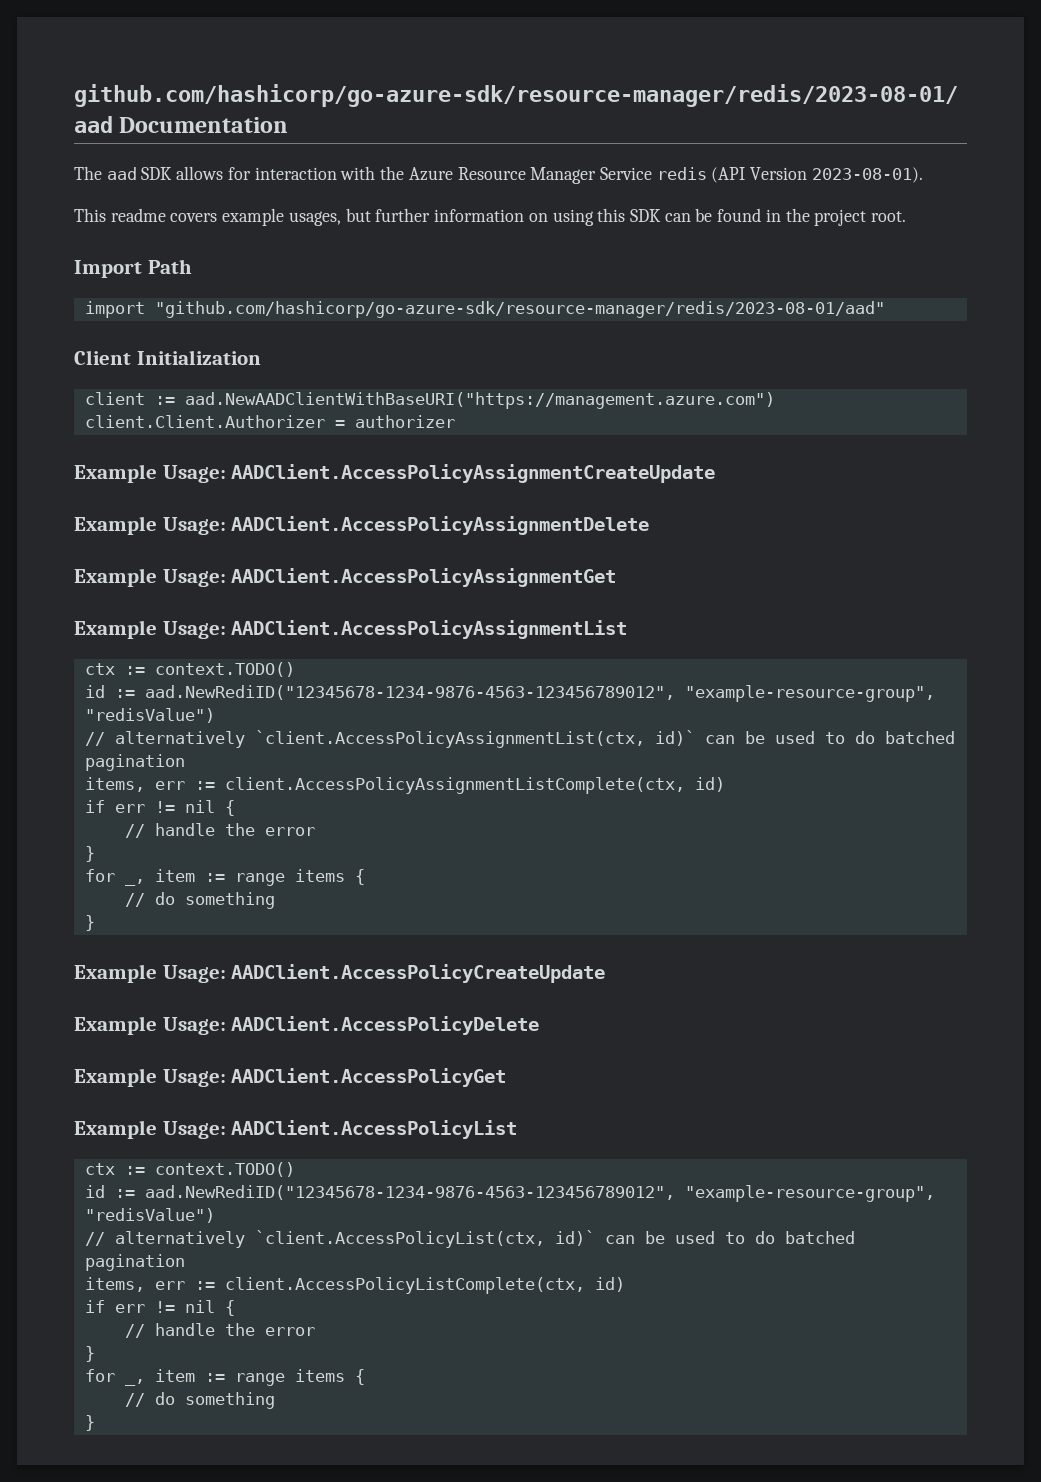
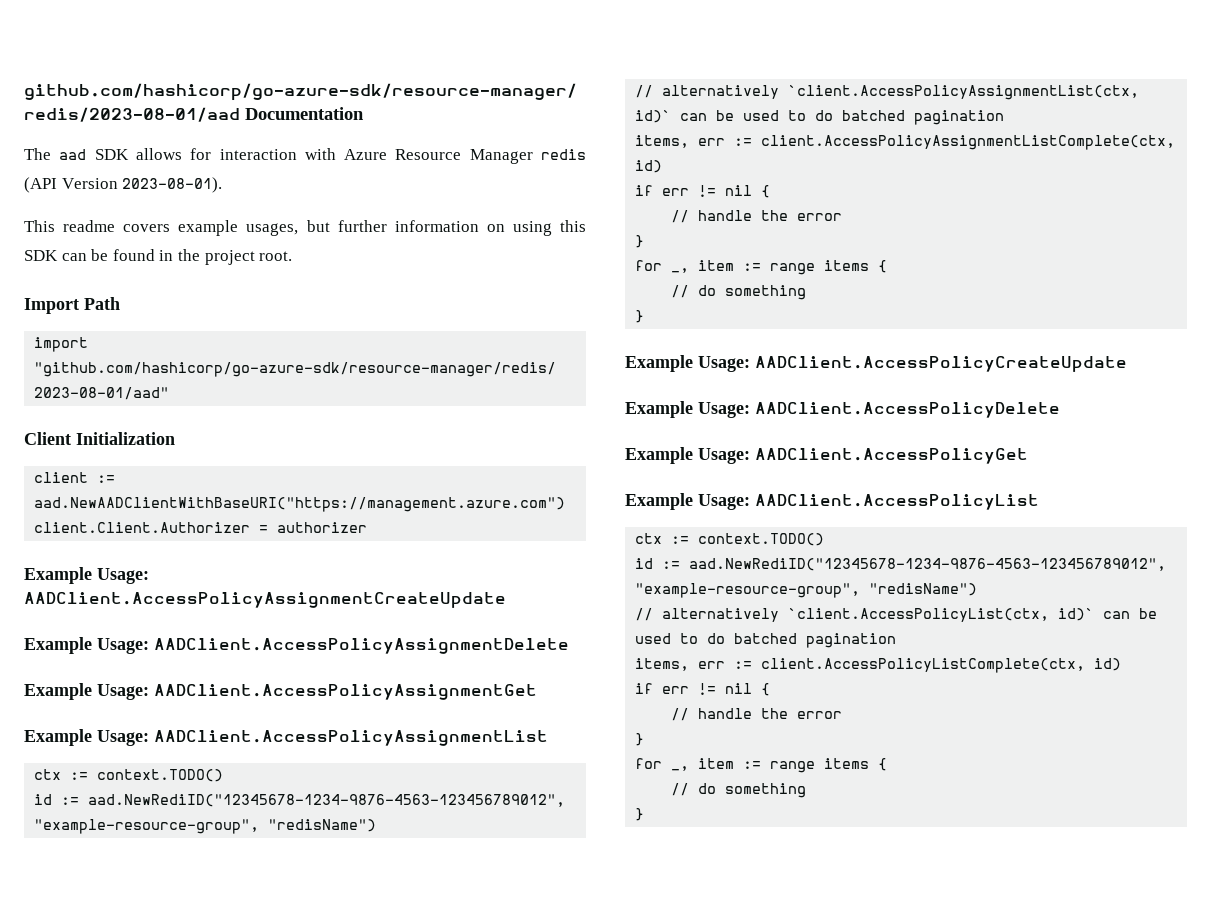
- The aad SDK allows for interaction with the Azure Resource Manager Service redis (API Version 2023-08-01).
+ The aad SDK allows for interaction with Azure Resource Manager redis (API Version 2023-08-01).
  Example Usage: AADClient.AccessPolicyAssignmentList
  ctx := context.TODO()
- id := aad.NewRediID("12345678-1234-9876-4563-123456789012", "example-resource-group", "redisValue")
+ id := aad.NewRediID("12345678-1234-9876-4563-123456789012", "example-resource-group", "redisName")
  Example Usage: AADClient.AccessPolicyList
  ctx := context.TODO()
- id := aad.NewRediID("12345678-1234-9876-4563-123456789012", "example-resource-group", "redisValue")
+ id := aad.NewRediID("12345678-1234-9876-4563-123456789012", "example-resource-group", "redisName")

